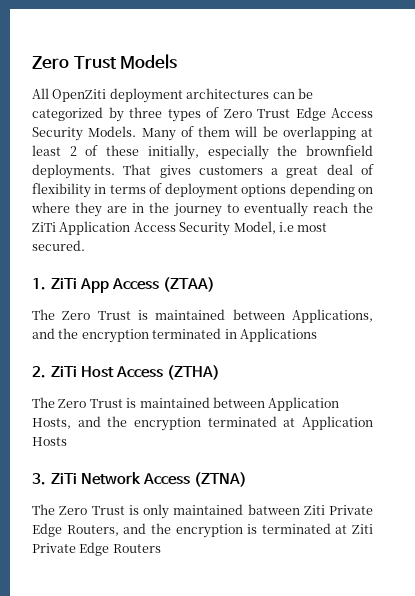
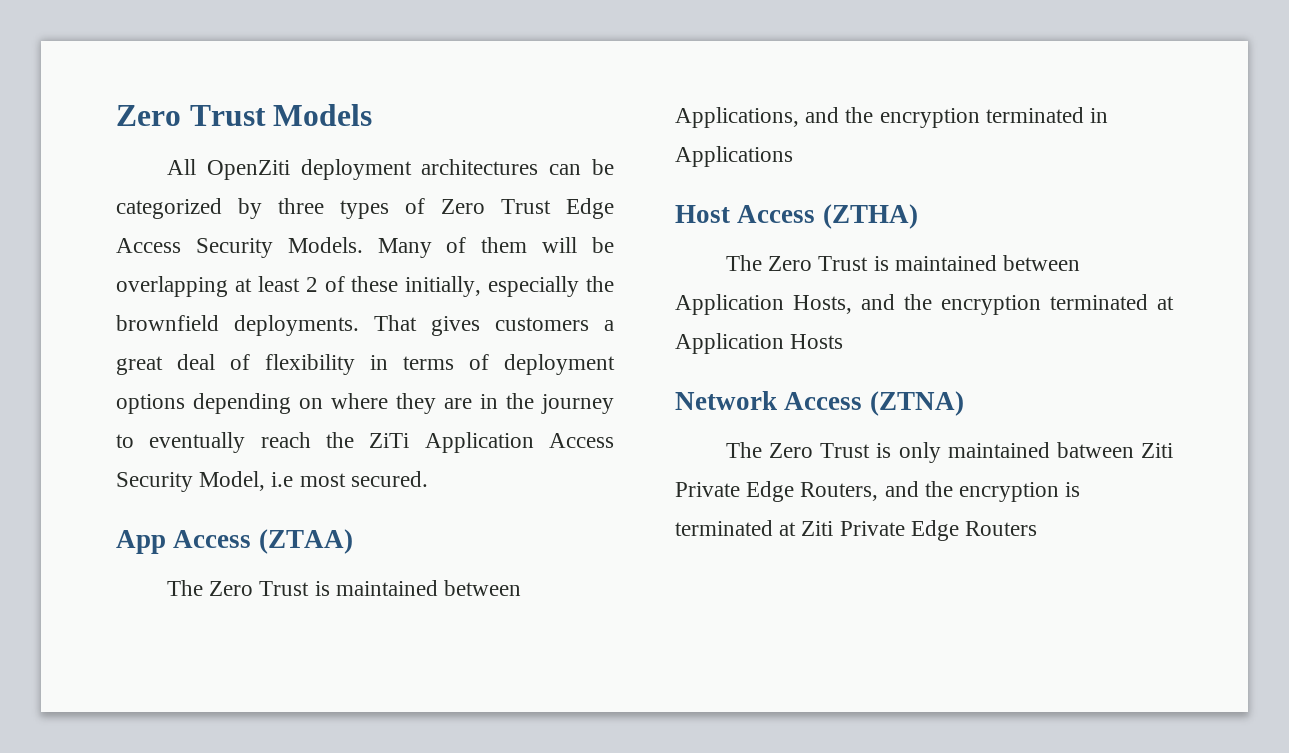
- 1. ZiTi App Access (ZTAA)
+ App Access (ZTAA)
- 2. ZiTi Host Access (ZTHA)
+ Host Access (ZTHA)
- 3. ZiTi Network Access (ZTNA)
+ Network Access (ZTNA)

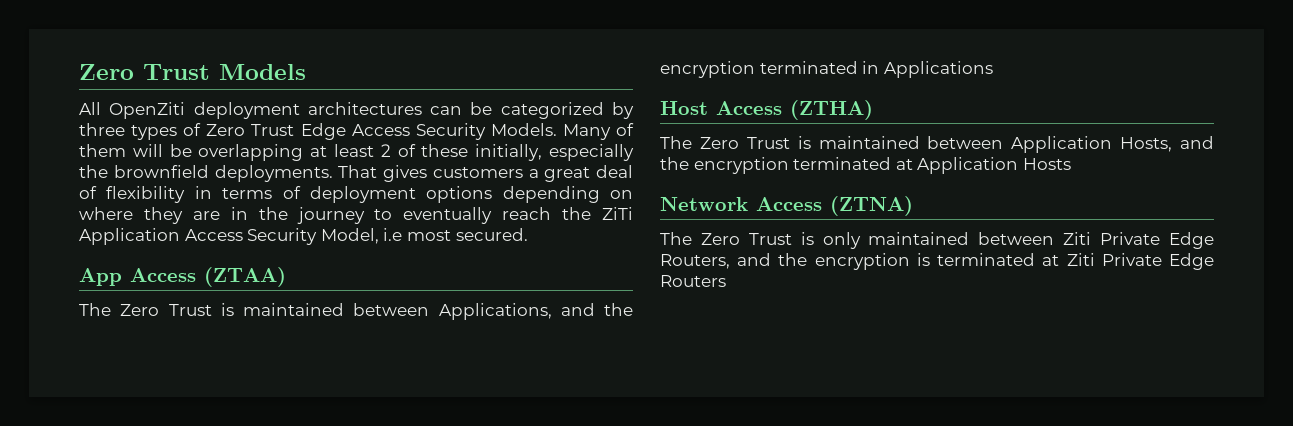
- The Zero Trust is only maintained batween Ziti Private Edge Routers, and the encryption is terminated at Ziti Private Edge Routers
+ The Zero Trust is only maintained between Ziti Private Edge Routers, and the encryption is terminated at Ziti Private Edge Routers

